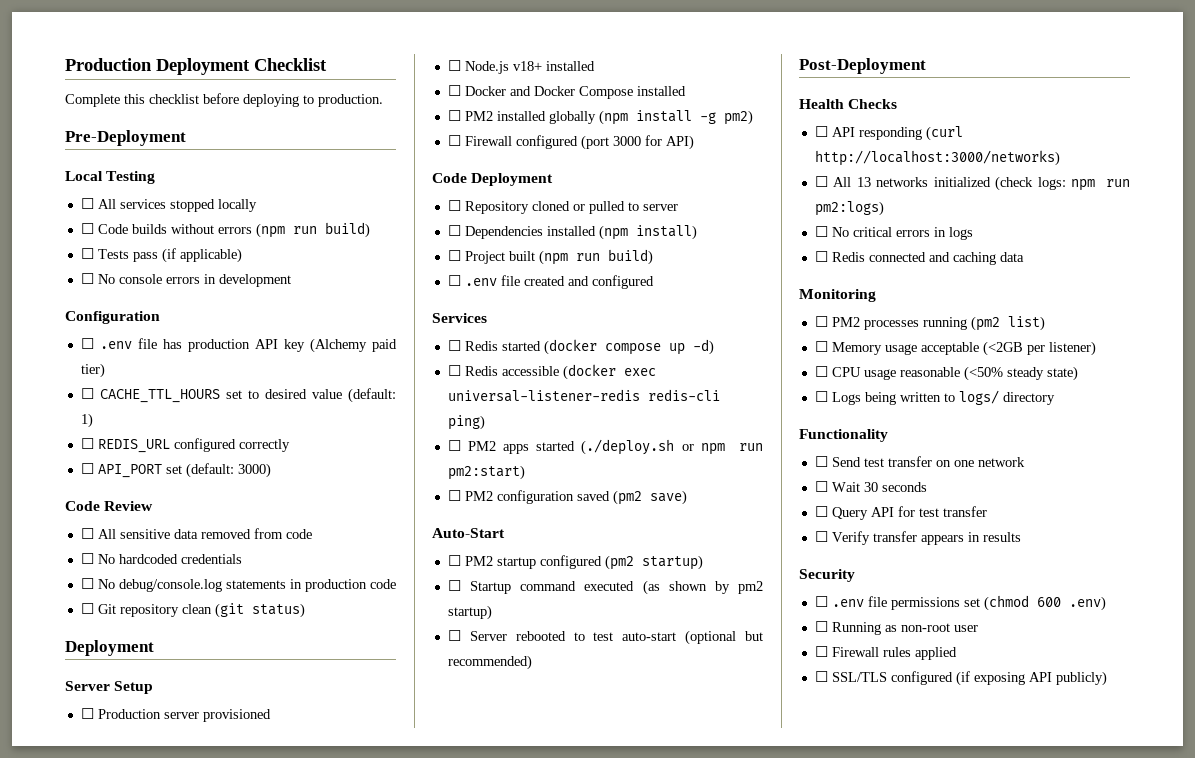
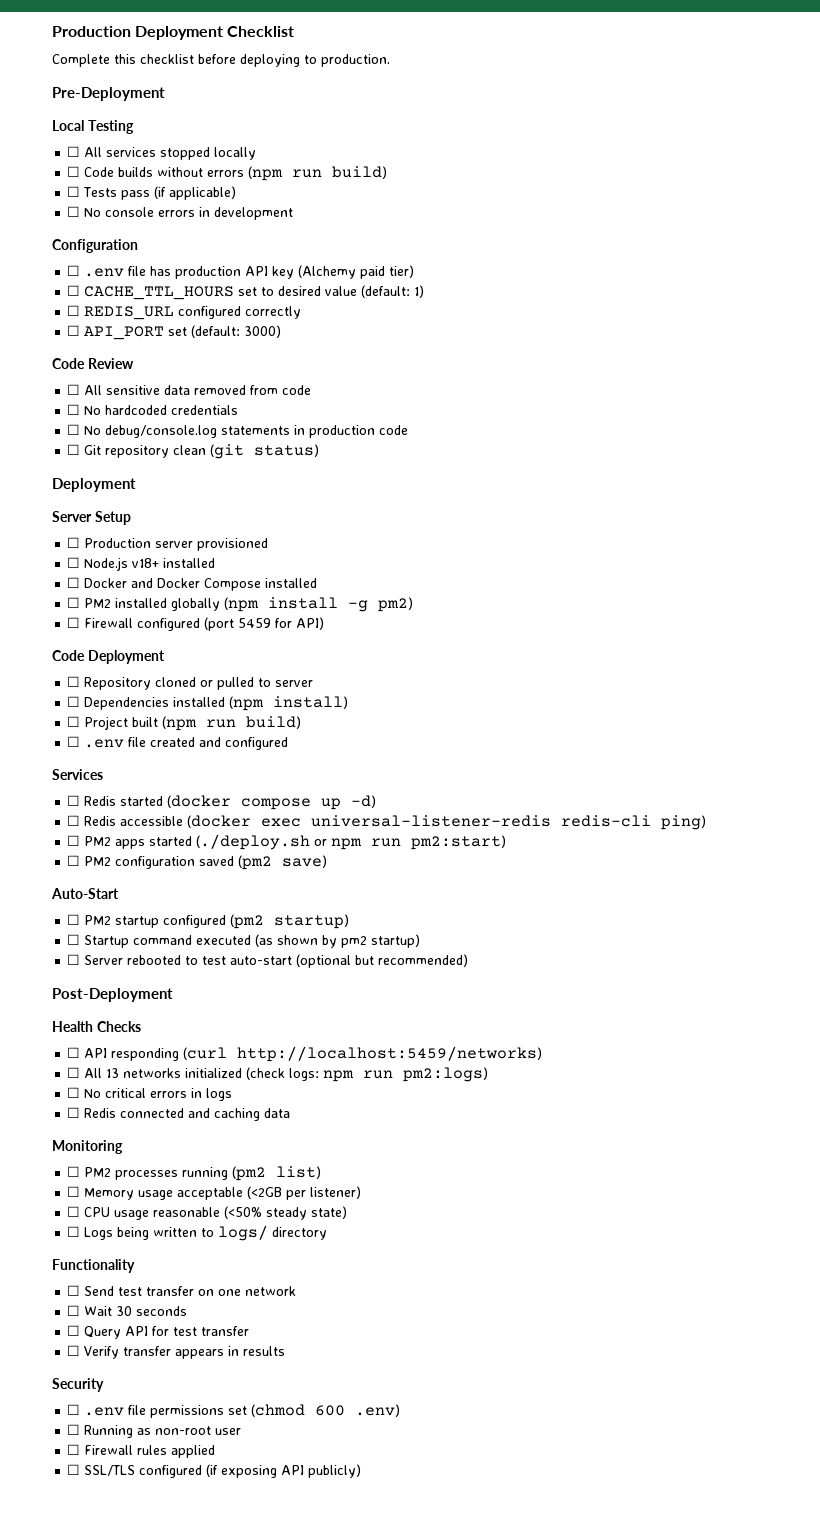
- ☐ Firewall configured (port 3000 for API)
+ ☐ Firewall configured (port 5459 for API)
- ☐ API responding (curl http://localhost:3000/networks)
+ ☐ API responding (curl http://localhost:5459/networks)

